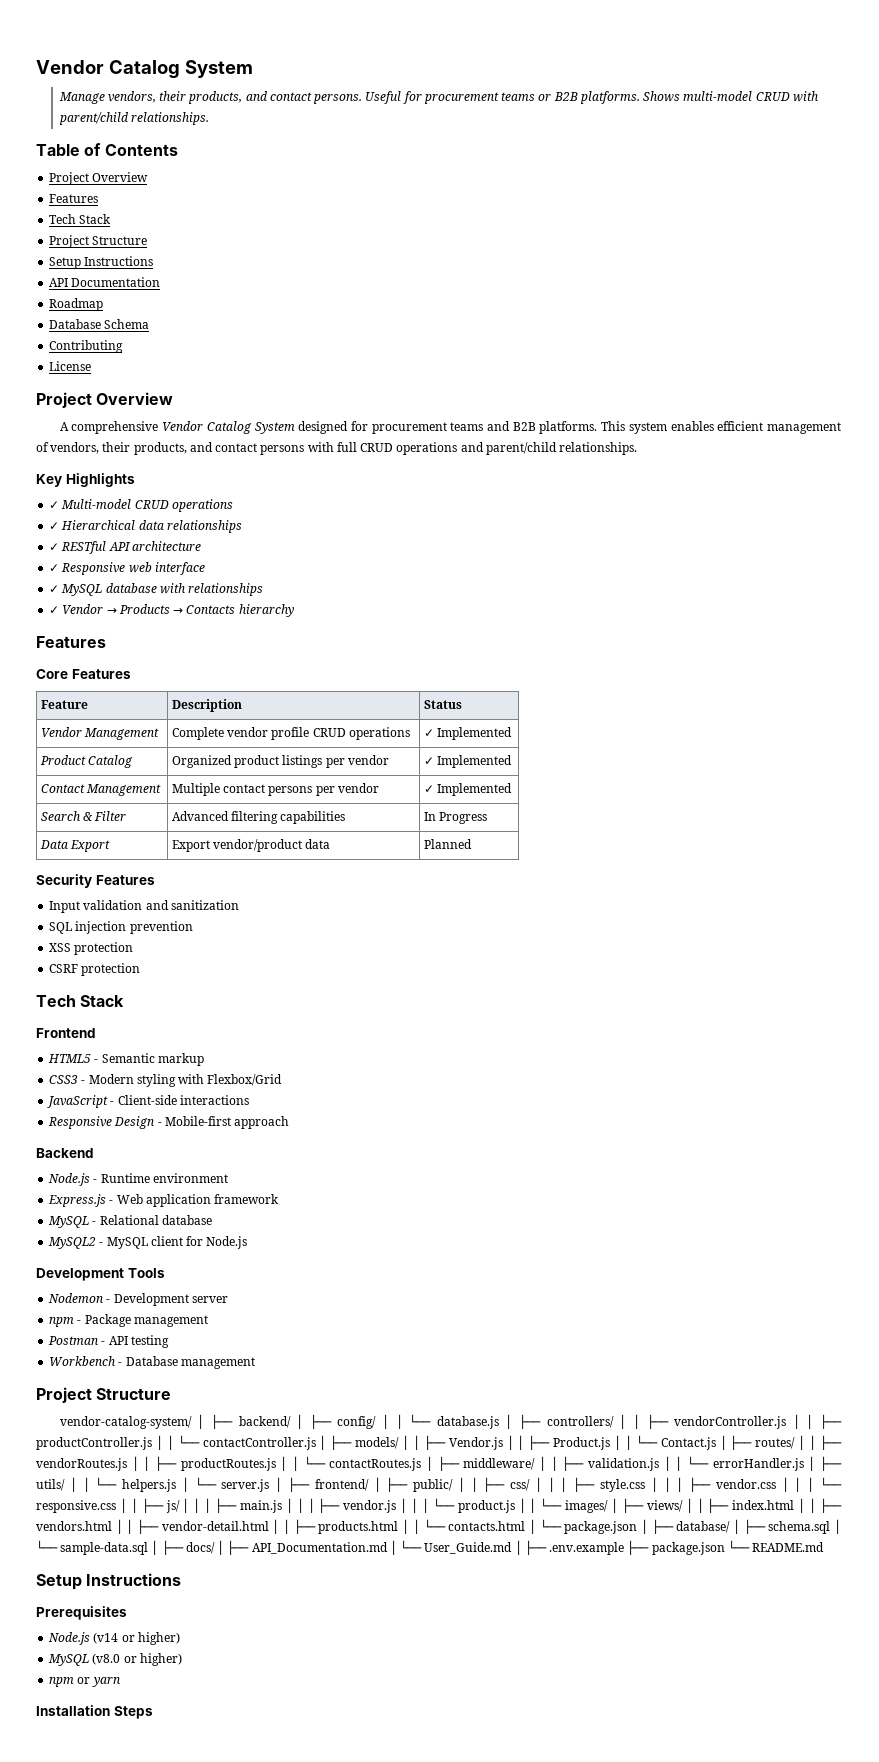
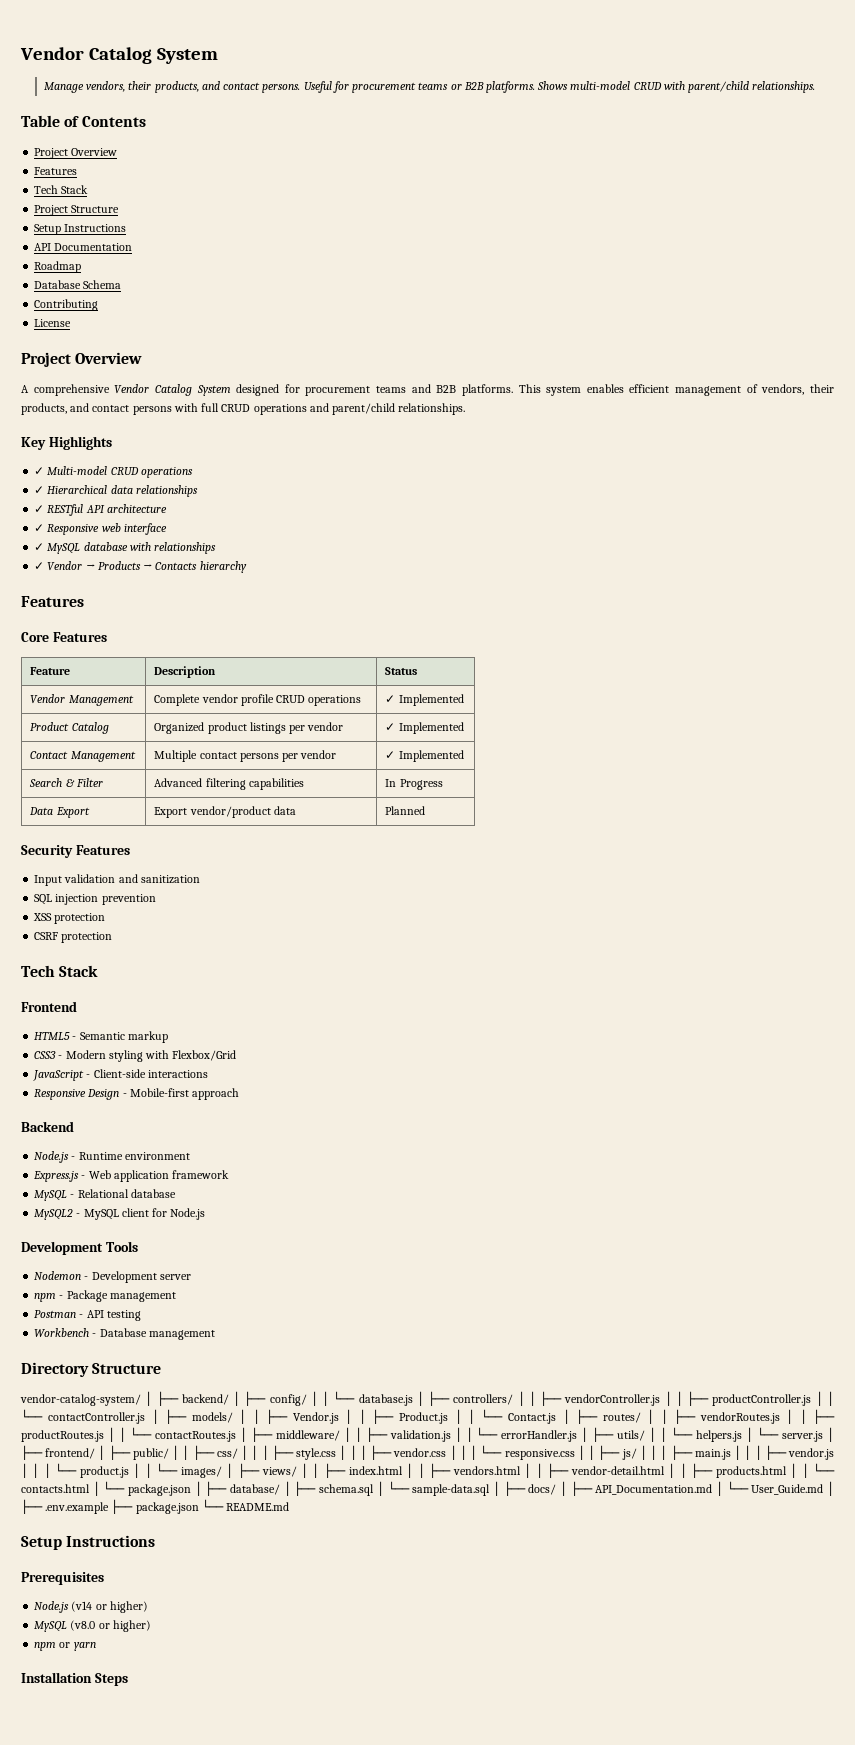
  Workbench - Database management
- Project Structure
+ Directory Structure

